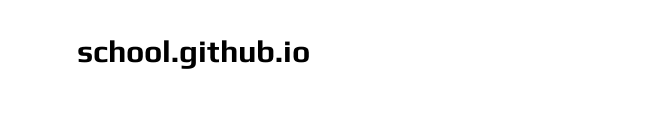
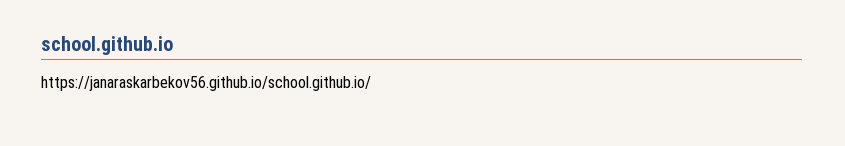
+ https://janaraskarbekov56.github.io/school.github.io/

